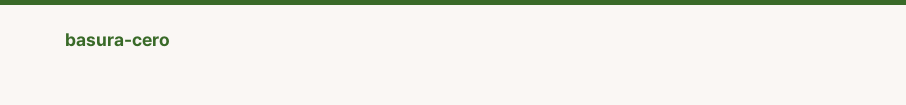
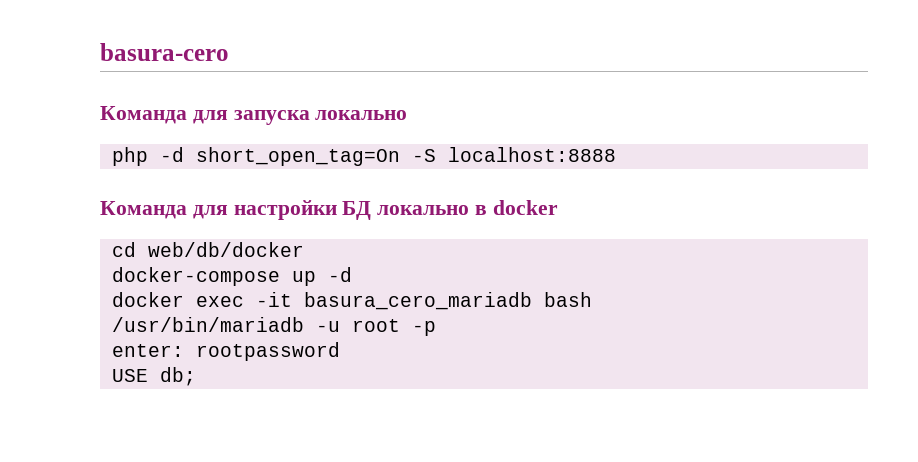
+ Команда для запуска локально
+ php -d short_open_tag=On -S localhost:8888
+ Команда для настройки БД локально в docker
+ cd web/db/docker
+ docker-compose up -d
+ docker exec -it basura_cero_mariadb bash
+ /usr/bin/mariadb -u root -p
+ enter: rootpassword
+ USE db;

